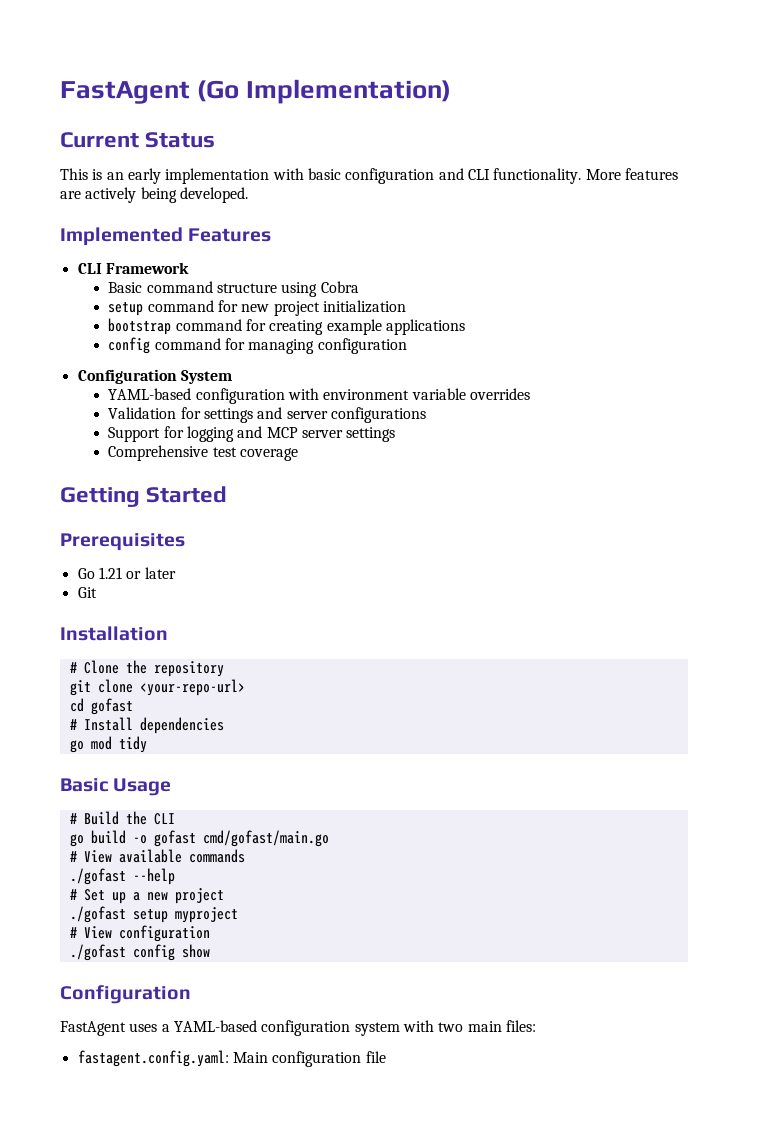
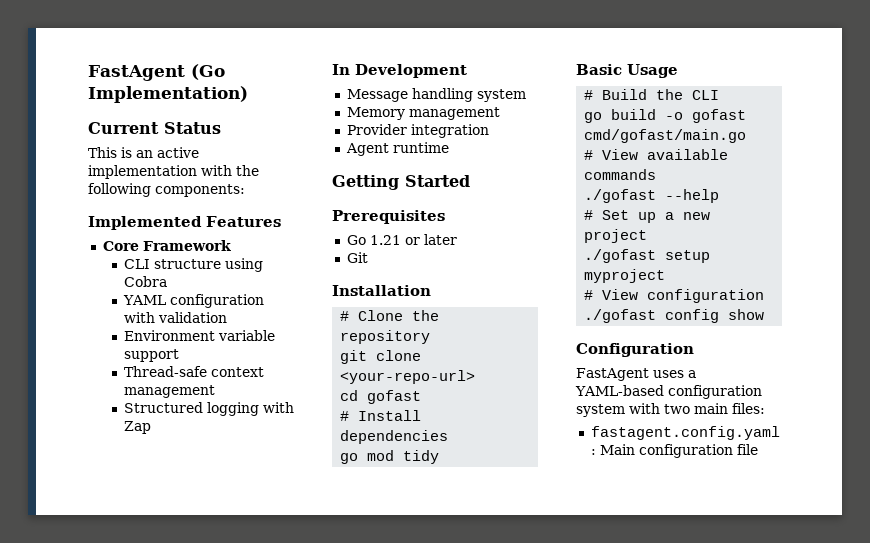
- This is an early implementation with basic configuration and CLI functionality. More features are actively being developed.
+ This is an active implementation with the following components:
- CLI Framework
+ Core Framework
- Basic command structure using Cobra
+ CLI structure using Cobra
- setup command for new project initialization
- bootstrap command for creating example applications
- config command for managing configuration
- Configuration System
- YAML-based configuration with environment variable overrides
- Validation for settings and server configurations
- Support for logging and MCP server settings
- Comprehensive test coverage
+ YAML configuration with validation
+ Environment variable support
+ Thread-safe context management
+ Structured logging with Zap
+ In Development
+ Message handling system
+ Memory management
+ Provider integration
+ Agent runtime

